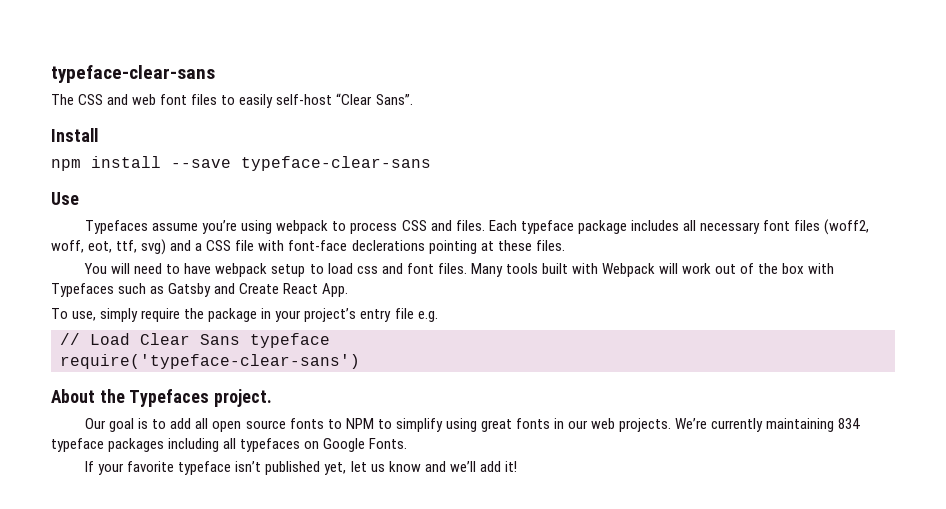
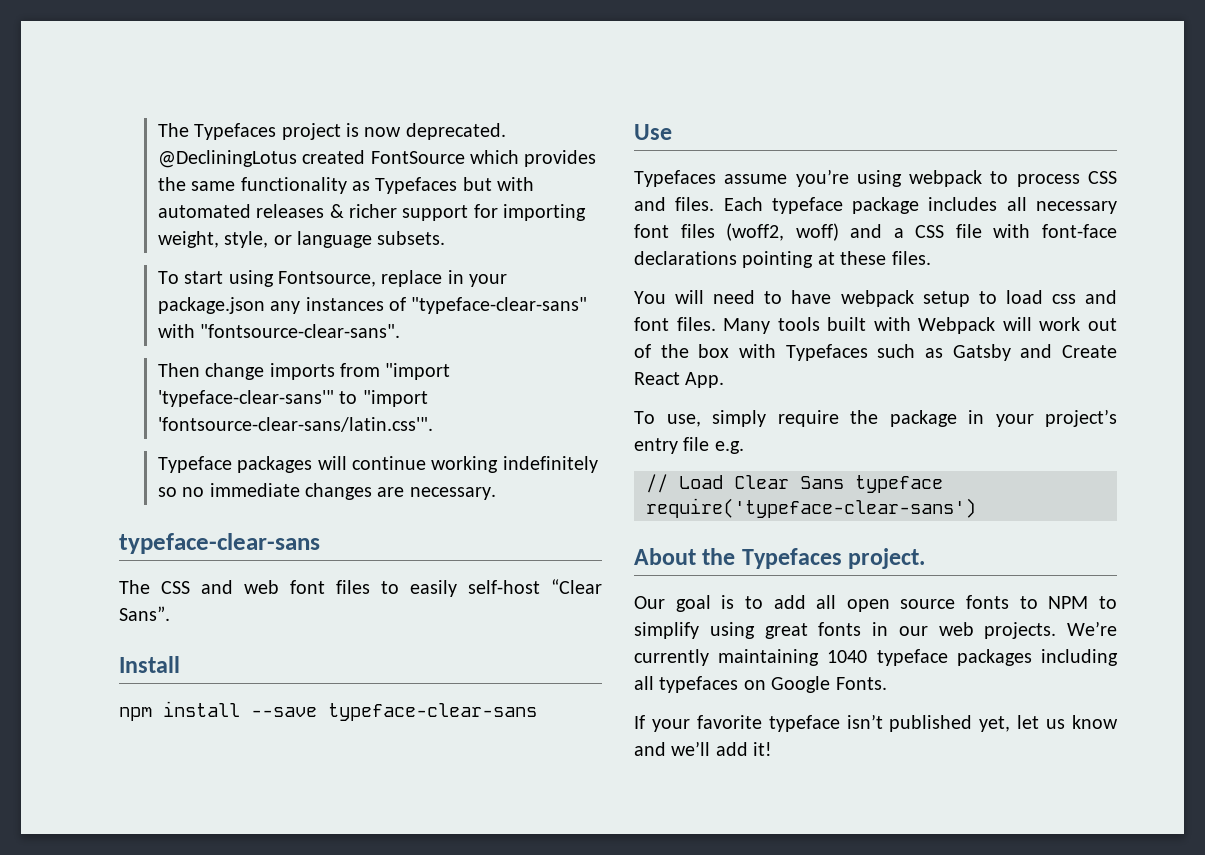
+ The Typefaces project is now deprecated. @DecliningLotus created FontSource which provides the same functionality as Typefaces but with automated releases & richer support for importing weight, style, or language subsets.
+ To start using Fontsource, replace in your package.json any instances of "typeface-clear-sans" with "fontsource-clear-sans".
+ Then change imports from "import 'typeface-clear-sans'" to "import 'fontsource-clear-sans/latin.css'".
+ Typeface packages will continue working indefinitely so no immediate changes are necessary.
- Each typeface package includes all necessary font files (woff2, woff, eot, ttf, svg) and a CSS file with font-face declerations pointing at these files.
+ Each typeface package includes all necessary font files (woff2, woff) and a CSS file with font-face declarations pointing at these files.
- We’re currently maintaining 834 typeface packages including all typefaces on Google Fonts.
+ We’re currently maintaining 1040 typeface packages including all typefaces on Google Fonts.

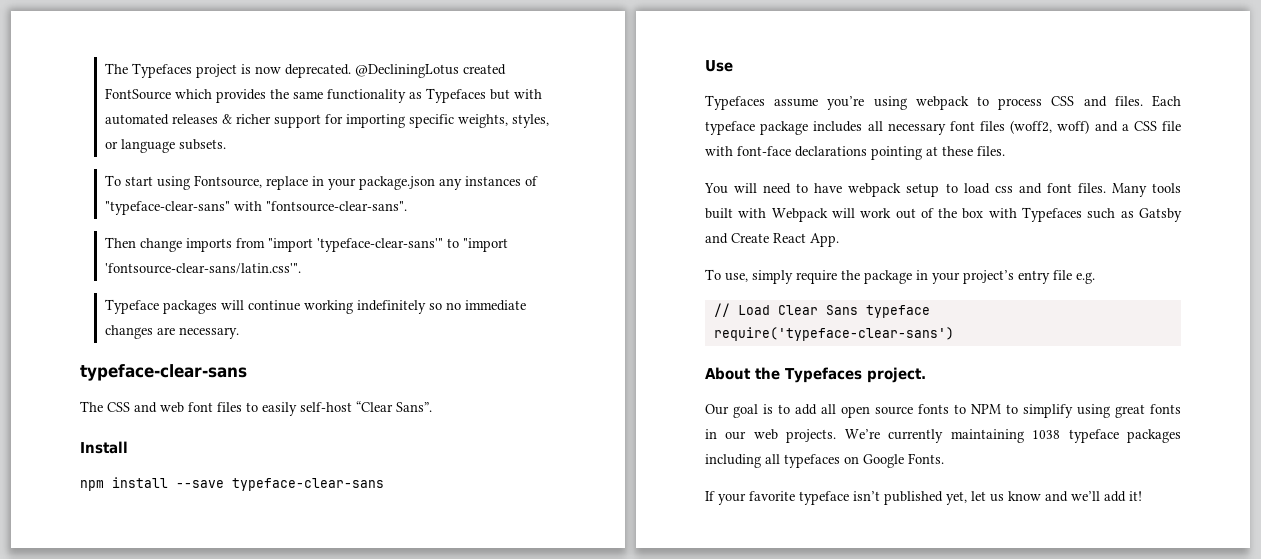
- @DecliningLotus created FontSource which provides the same functionality as Typefaces but with automated releases & richer support for importing weight, style, or language subsets.
+ @DecliningLotus created FontSource which provides the same functionality as Typefaces but with automated releases & richer support for importing specific weights, styles, or language subsets.
- We’re currently maintaining 1040 typeface packages including all typefaces on Google Fonts.
+ We’re currently maintaining 1038 typeface packages including all typefaces on Google Fonts.

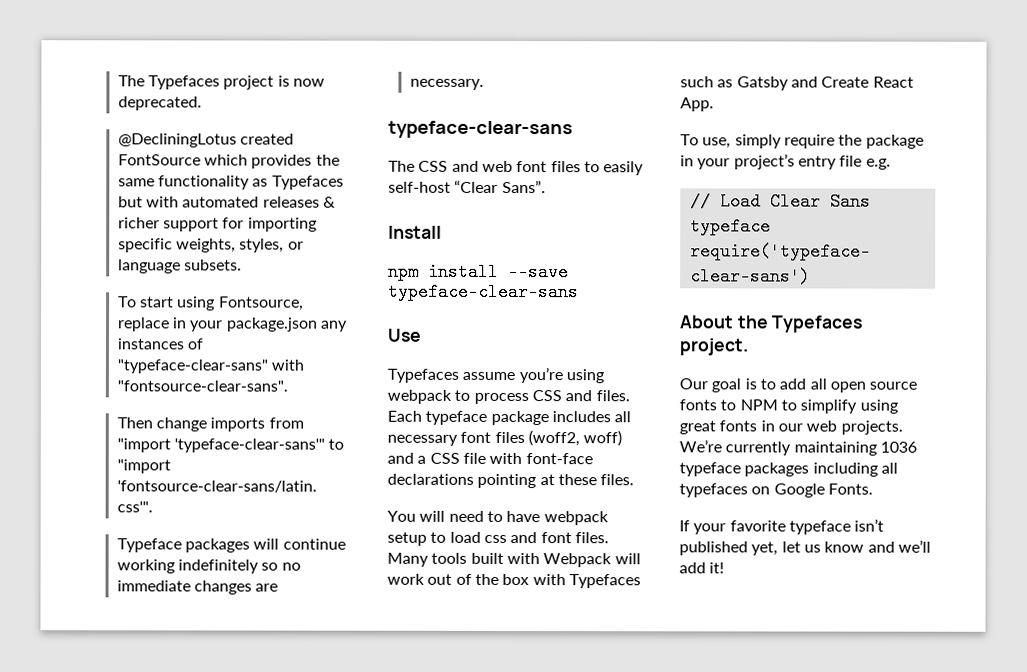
- The Typefaces project is now deprecated. @DecliningLotus created FontSource which provides the same functionality as Typefaces but with automated releases & richer support for importing specific weights, styles, or language subsets.
+ The Typefaces project is now deprecated.
+ @DecliningLotus created FontSource which provides the same functionality as Typefaces but with automated releases & richer support for importing specific weights, styles, or language subsets.
- We’re currently maintaining 1038 typeface packages including all typefaces on Google Fonts.
+ We’re currently maintaining 1036 typeface packages including all typefaces on Google Fonts.

